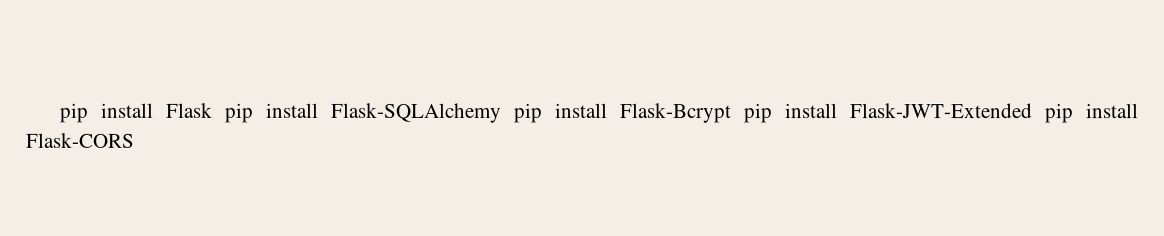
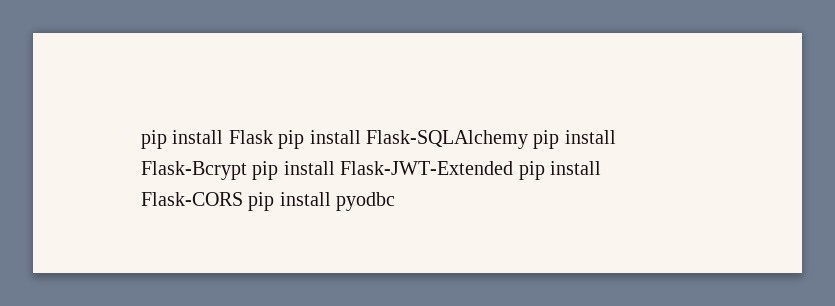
- pip install Flask pip install Flask-SQLAlchemy pip install Flask-Bcrypt pip install Flask-JWT-Extended pip install Flask-CORS
+ pip install Flask pip install Flask-SQLAlchemy pip install Flask-Bcrypt pip install Flask-JWT-Extended pip install Flask-CORS pip install pyodbc

